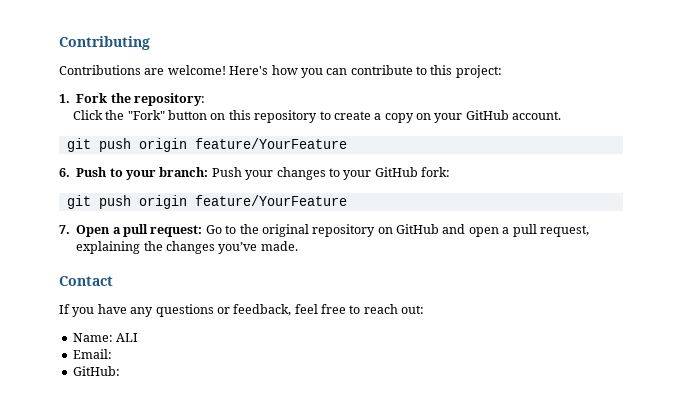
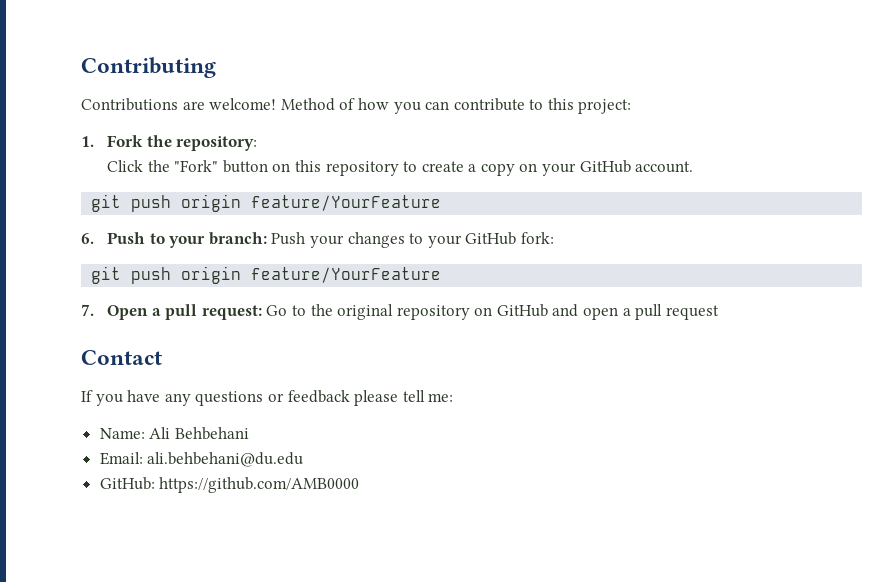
- Here's how you can contribute to this project:
+ Method of how you can contribute to this project:
- 7. Open a pull request: Go to the original repository on GitHub and open a pull request, explaining the changes you’ve made.
+ 7. Open a pull request: Go to the original repository on GitHub and open a pull request
- If you have any questions or feedback, feel free to reach out:
+ If you have any questions or feedback please tell me:
- Name: ALI
+ Name: Ali Behbehani
- Email:
+ Email: ali.behbehani@du.edu
- GitHub:
+ GitHub: https://github.com/AMB0000

